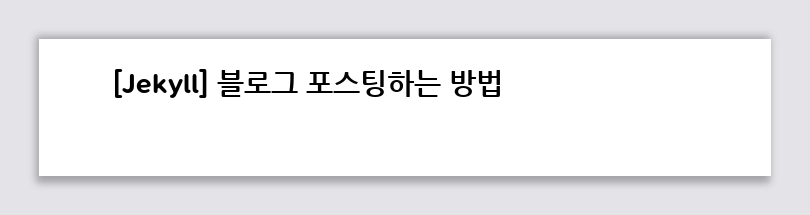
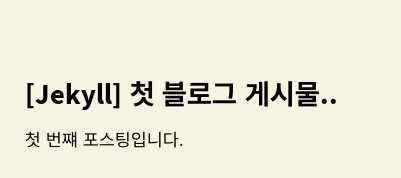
- [Jekyll] 블로그 포스팅하는 방법
+ [Jekyll] 첫 블로그 게시물..
+ 첫 번쨰 포스팅입니다.

